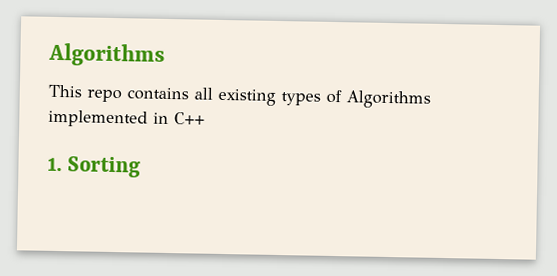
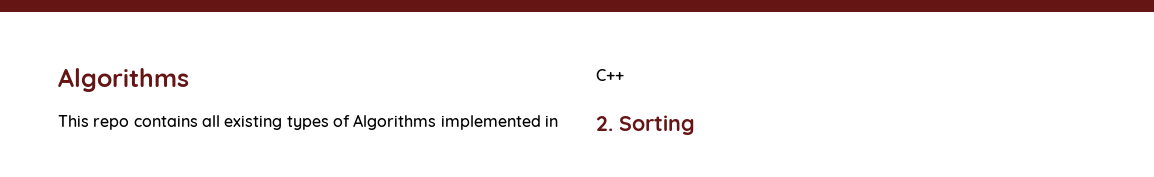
- 1. Sorting
+ 2. Sorting

